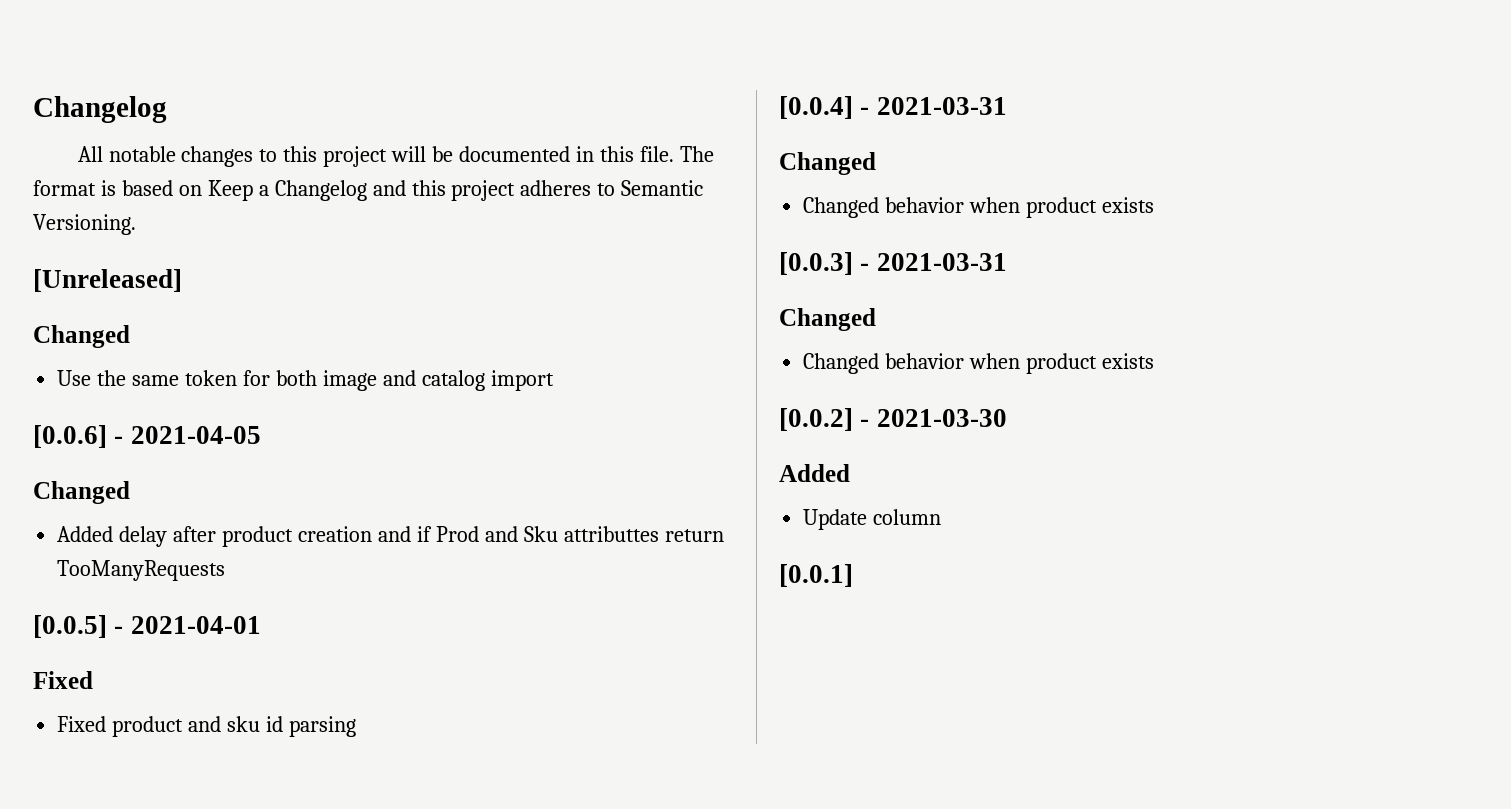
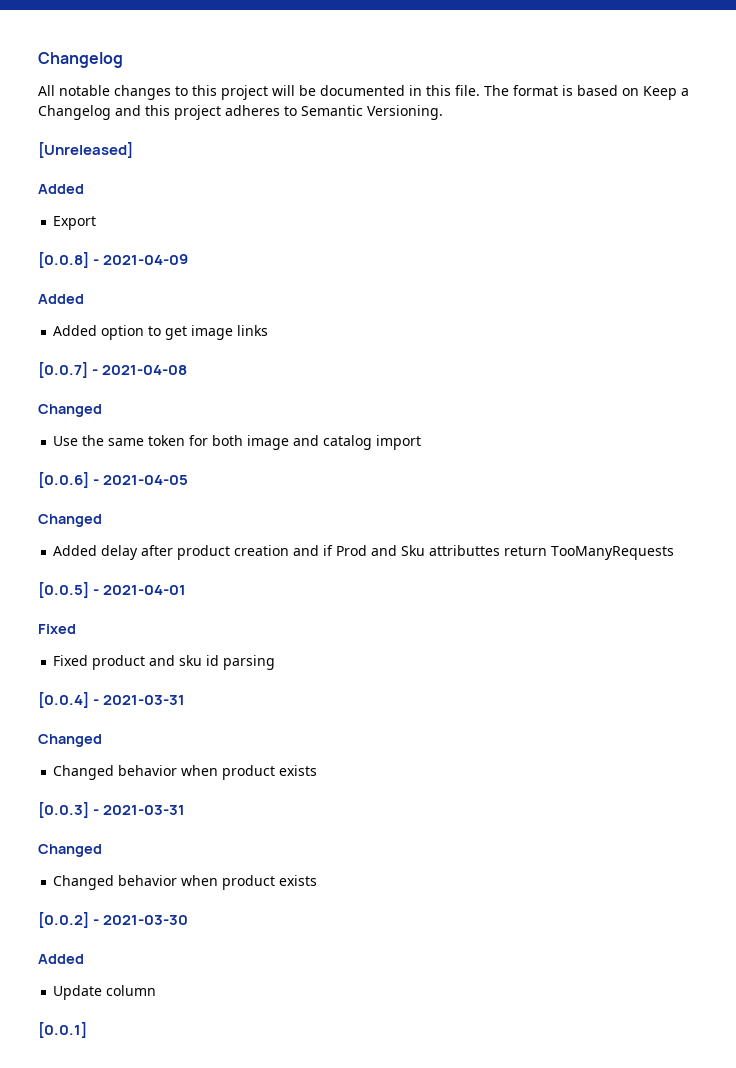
  [Unreleased]
+ Added
+ Export
+ [0.0.8] - 2021-04-09
+ Added
+ Added option to get image links
+ [0.0.7] - 2021-04-08

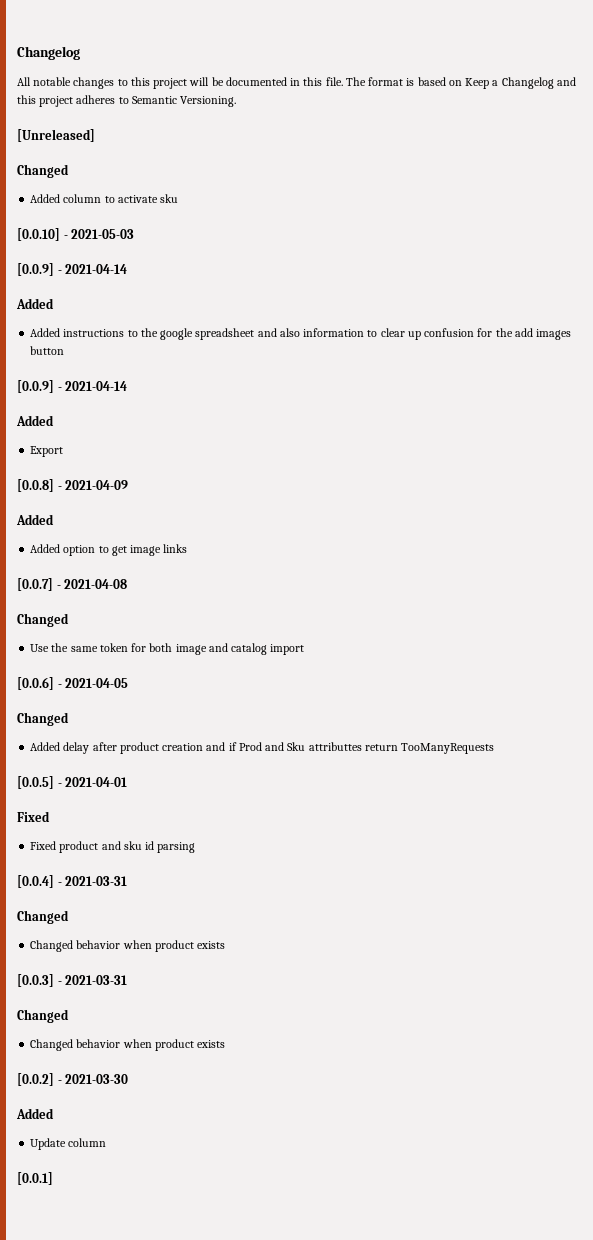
  [Unreleased]
+ Changed
+ Added column to activate sku
+ [0.0.10] - 2021-05-03
+ [0.0.9] - 2021-04-14
+ Added
+ Added instructions to the google spreadsheet and also information to clear up confusion for the add images button
+ [0.0.9] - 2021-04-14

